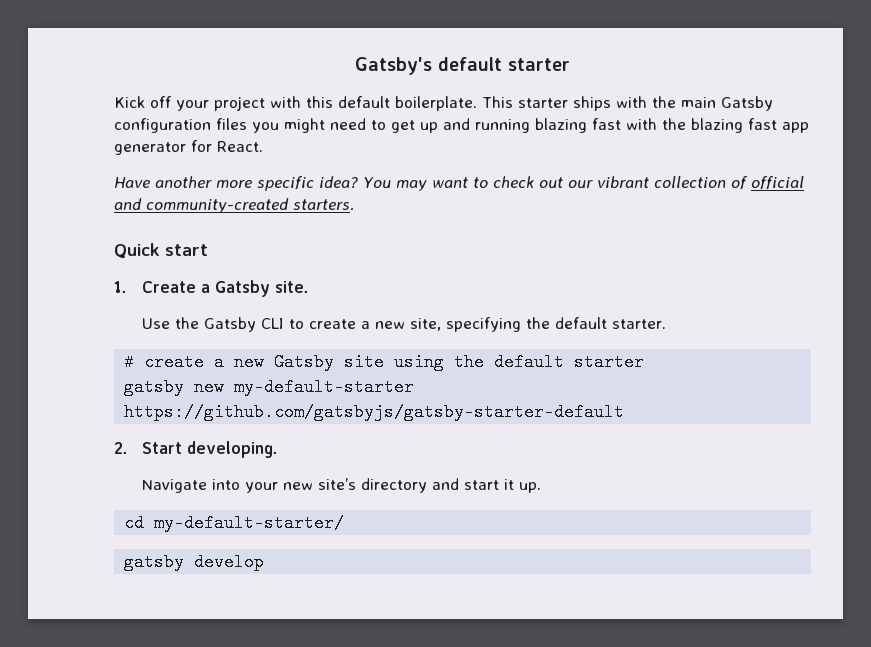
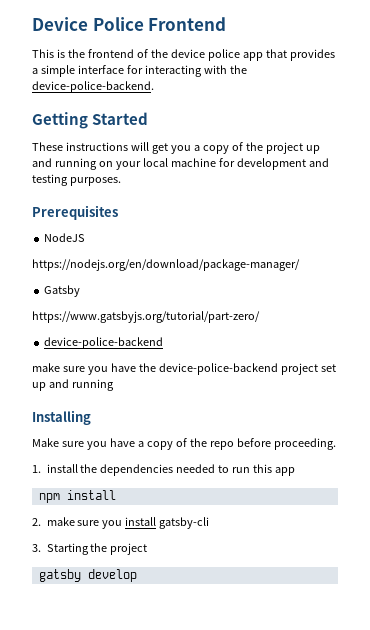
- Gatsby's default starter
- Kick off your project with this default boilerplate. This starter ships with the main Gatsby configuration files you might need to get up and running blazing fast with the blazing fast app generator for React.
- Have another more specific idea? You may want to check out our vibrant collection of official and community-created starters.
- Quick start
- 1. Create a Gatsby site.
- Use the Gatsby CLI to create a new site, specifying the default starter.
- # create a new Gatsby site using the default starter
- gatsby new my-default-starter https://github.com/gatsbyjs/gatsby-starter-default
- 2. Start developing.
- Navigate into your new site’s directory and start it up.
- cd my-default-starter/
+ Device Police Frontend
+ This is the frontend of the device police app that provides a simple interface for interacting with the device-police-backend.
+ Getting Started
+ These instructions will get you a copy of the project up and running on your local machine for development and testing purposes.
+ Prerequisites
+ NodeJS
+ https://nodejs.org/en/download/package-manager/
+ Gatsby
+ https://www.gatsbyjs.org/tutorial/part-zero/
+ device-police-backend
+ make sure you have the device-police-backend project set up and running
+ Installing
+ Make sure you have a copy of the repo before proceeding.
+ 1. install the dependencies needed to run this app
+ npm install
+ 2. make sure you install gatsby-cli
+ 3. Starting the project

